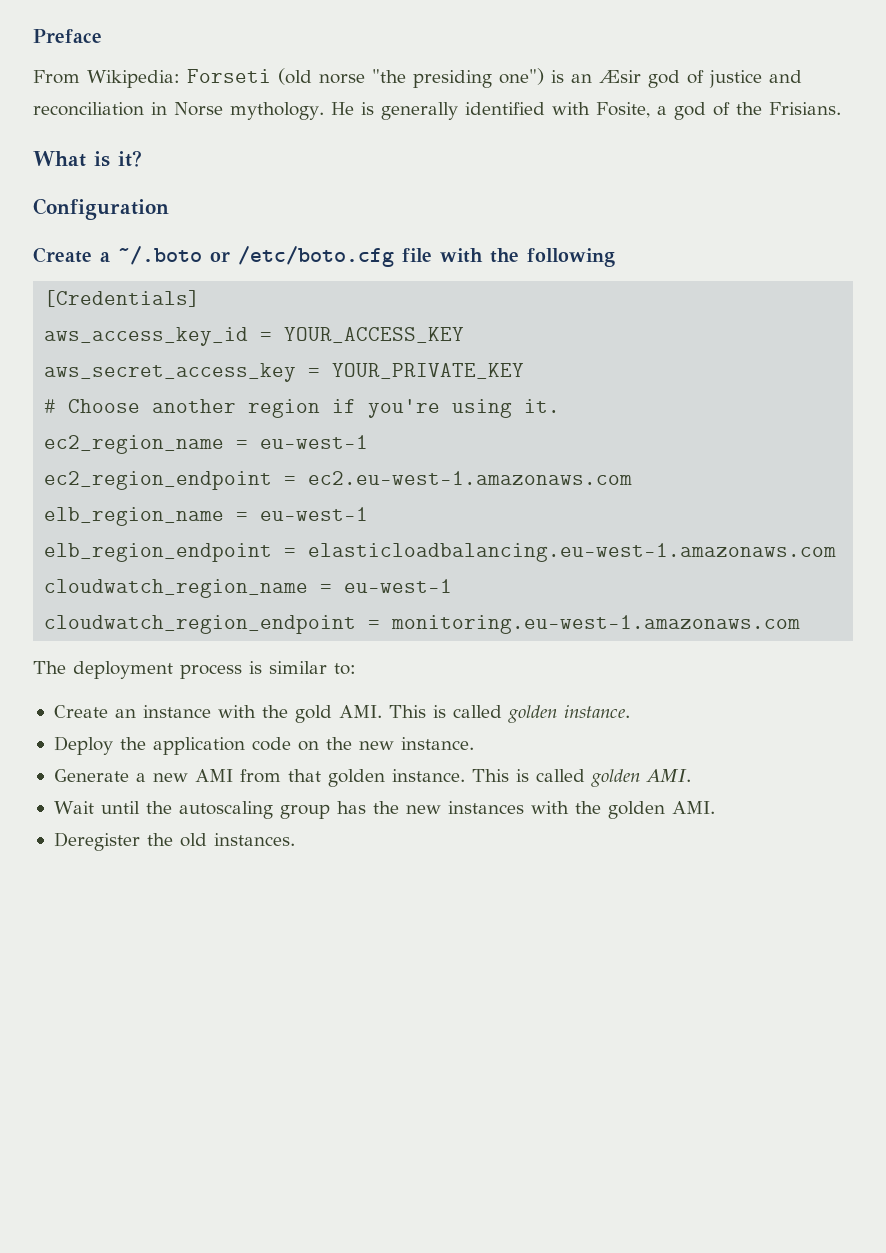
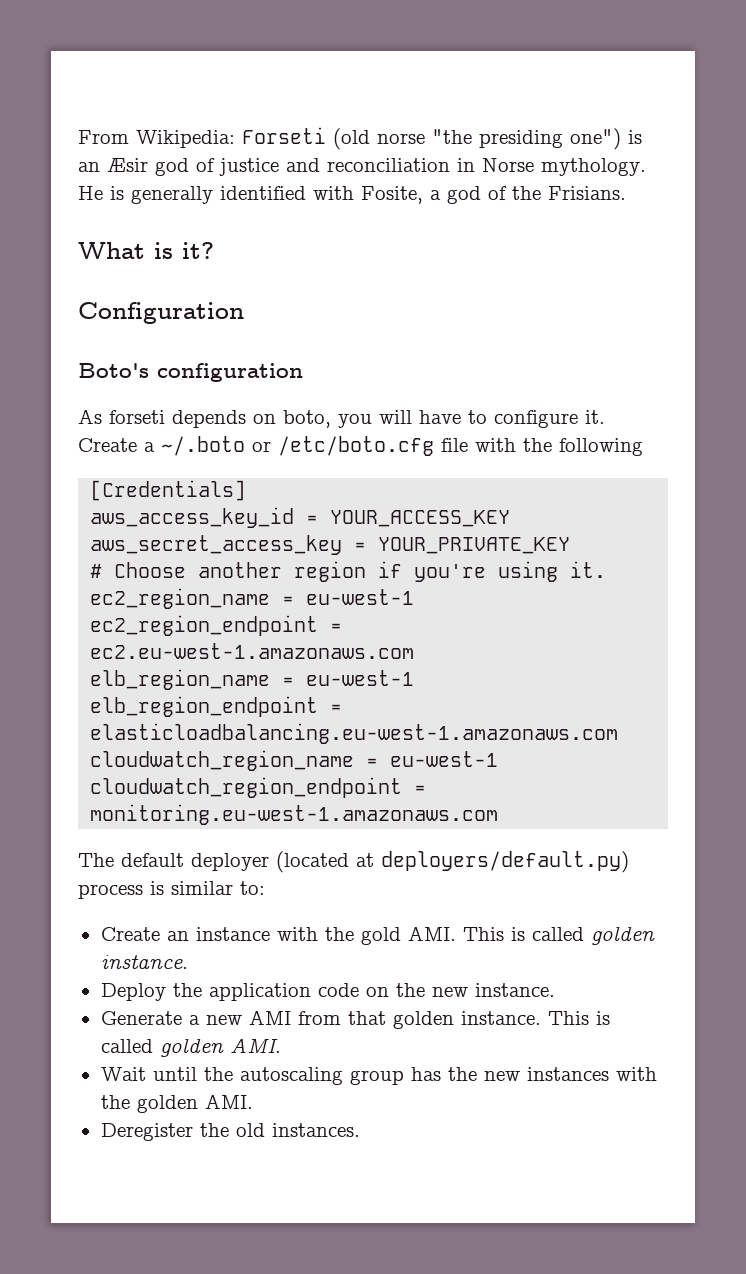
- Preface
+ Boto's configuration
+ As forseti depends on boto, you will have to configure it.
- The deployment process is similar to:
+ The default deployer (located at deployers/default.py) process is similar to:

